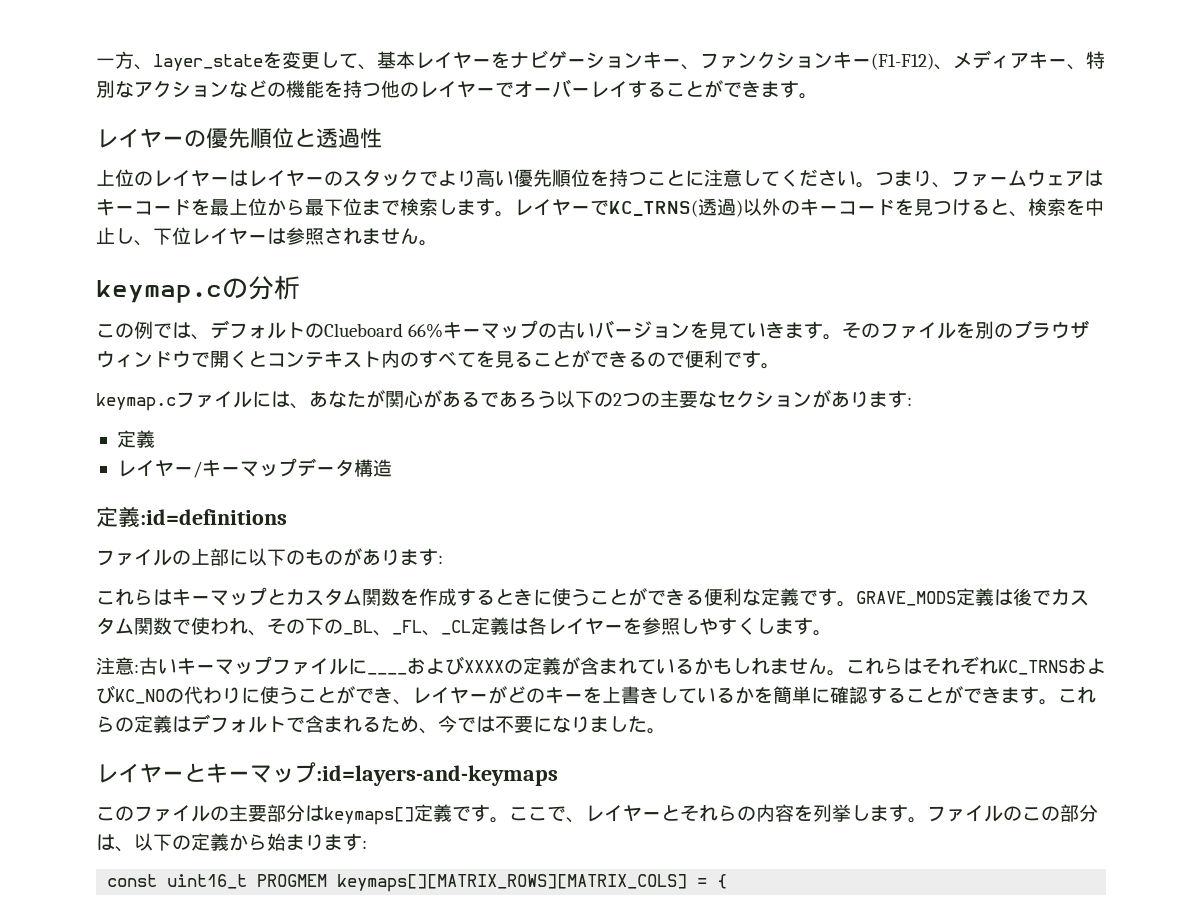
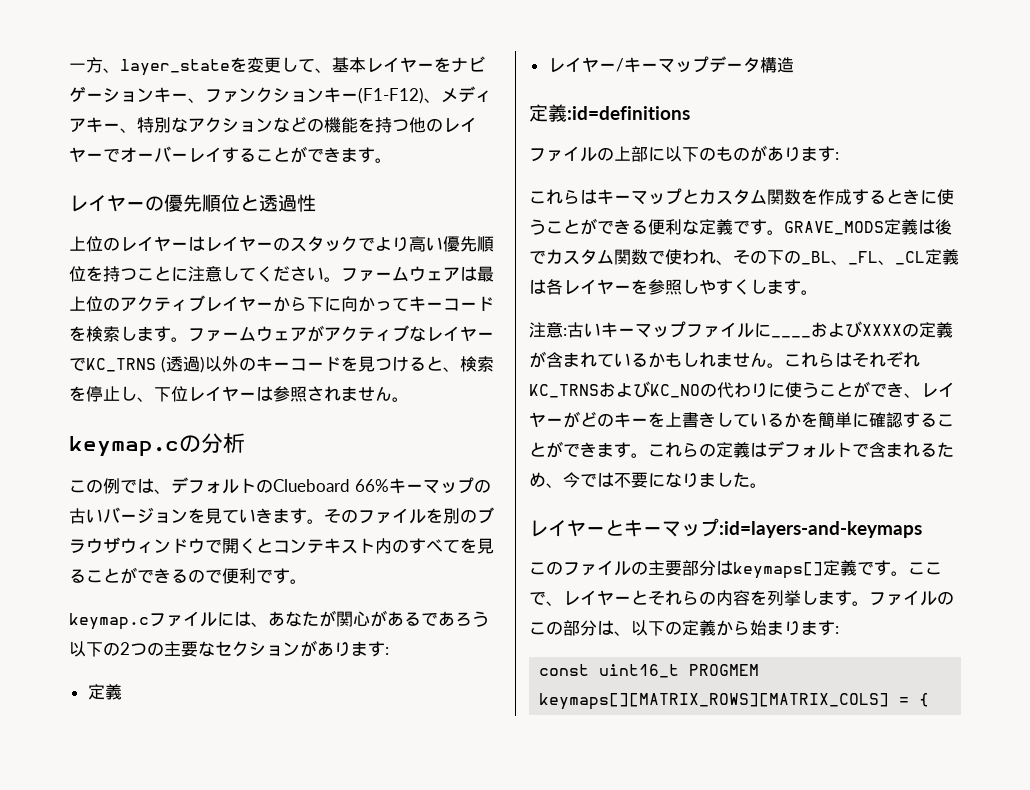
- つまり、ファームウェアはキーコードを最上位から最下位まで検索します。レイヤーでKC_TRNS(透過)以外のキーコードを見つけると、検索を中止し、下位レイヤーは参照されません。
+ ファームウェアは最上位のアクティブレイヤーから下に向かってキーコードを検索します。ファームウェアがアクティブなレイヤーでKC_TRNS (透過)以外のキーコードを見つけると、検索を停止し、下位レイヤーは参照されません。

